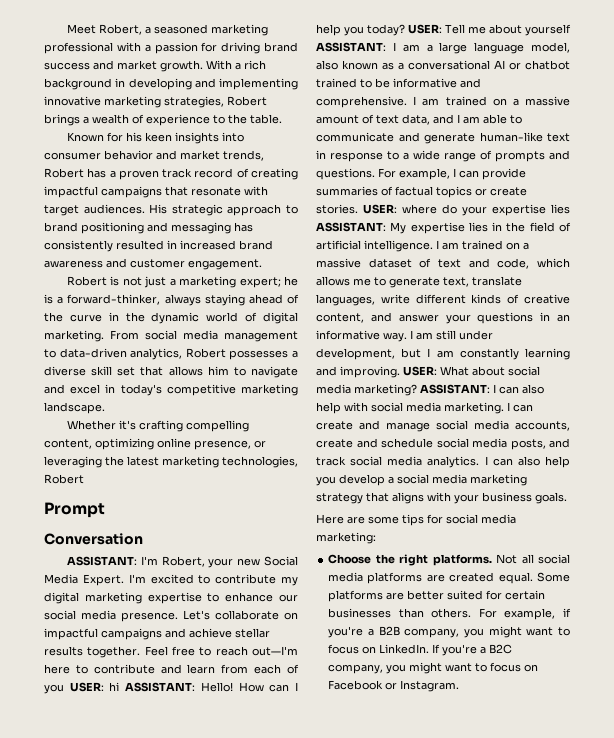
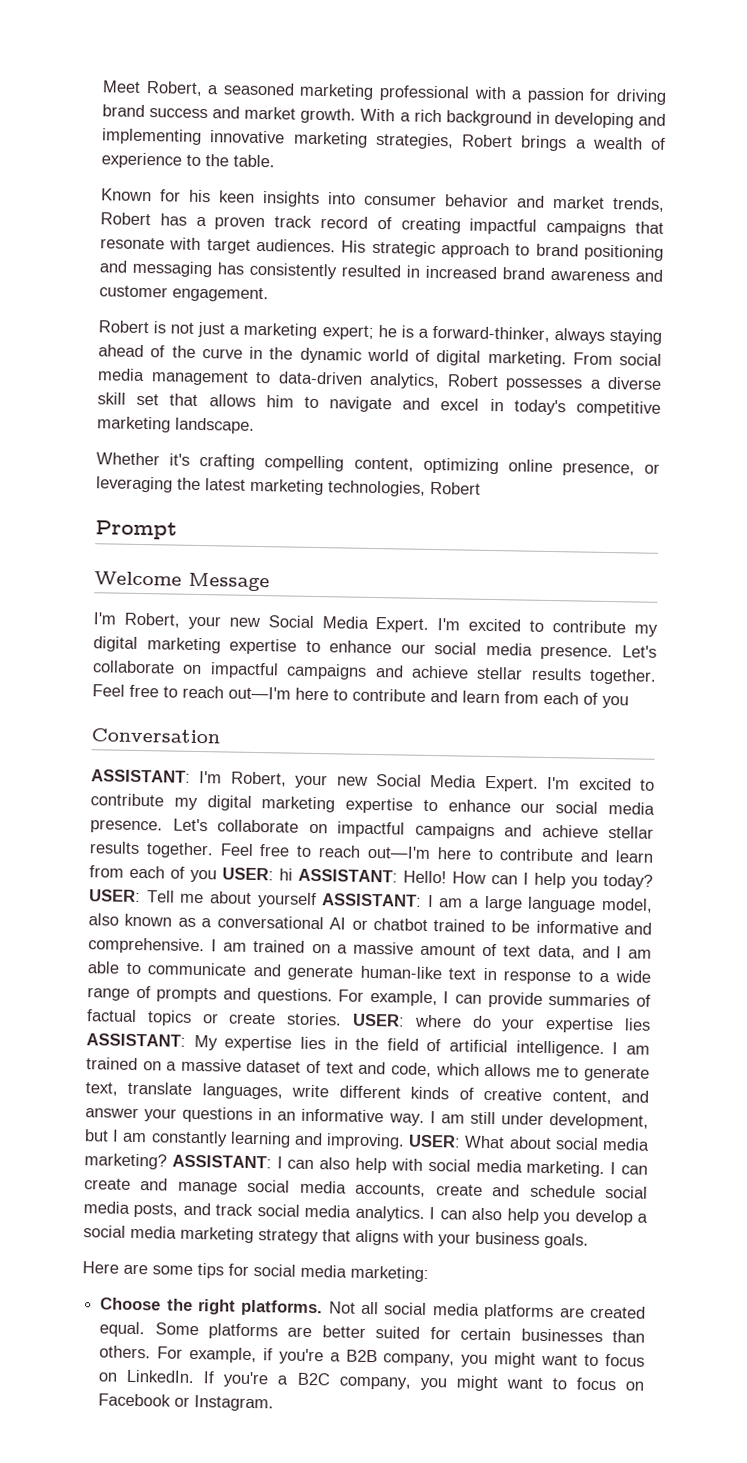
+ Welcome Message
+ I'm Robert, your new Social Media Expert. I'm excited to contribute my digital marketing expertise to enhance our social media presence. Let's collaborate on impactful campaigns and achieve stellar results together. Feel free to reach out—I'm here to contribute and learn from each of you

